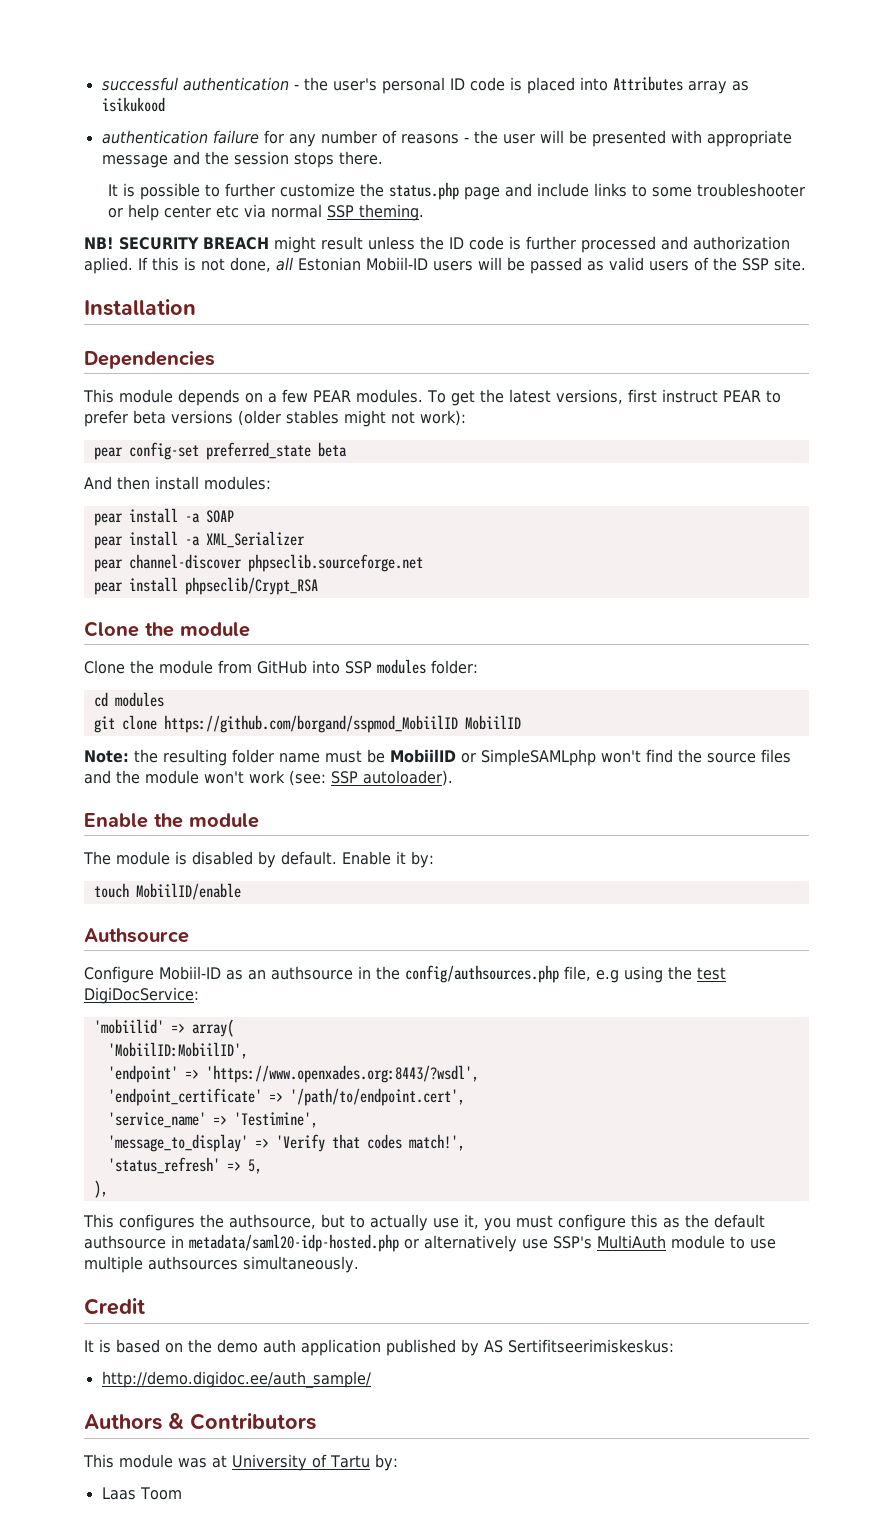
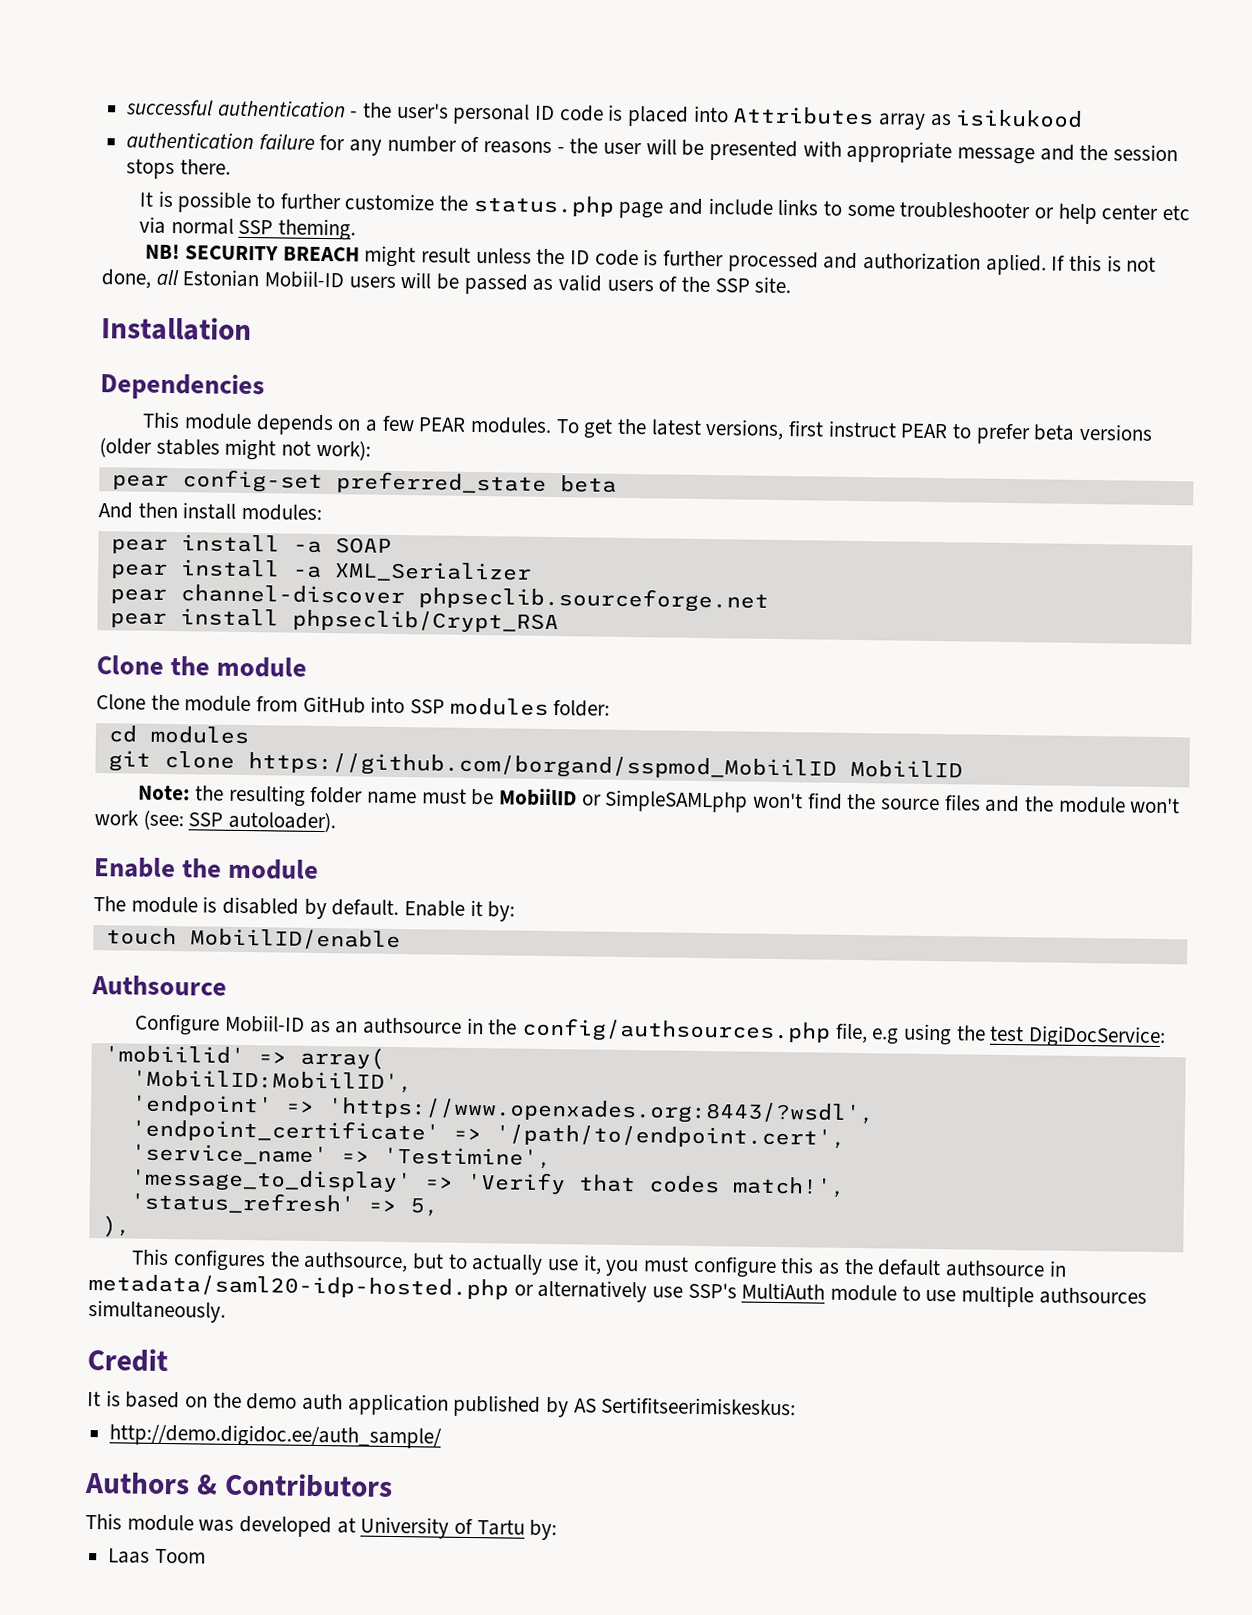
- This module was at University of Tartu by:
+ This module was developed at University of Tartu by:

